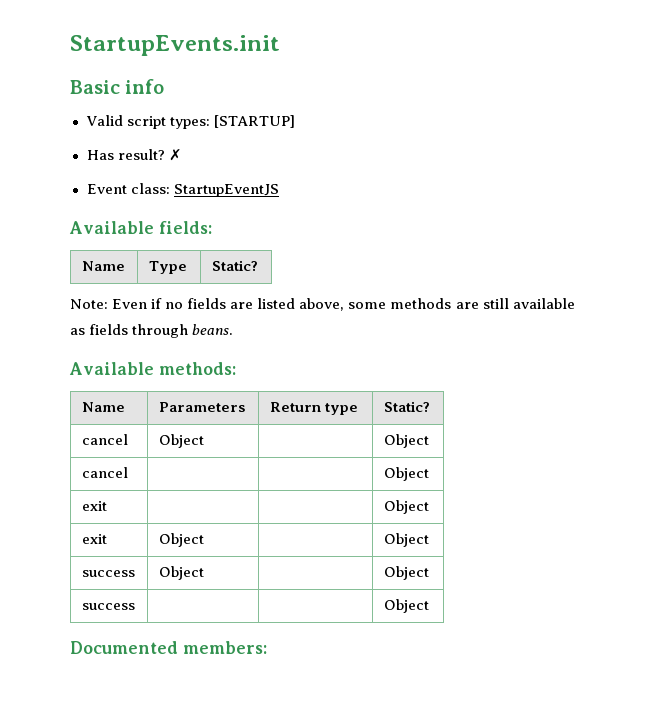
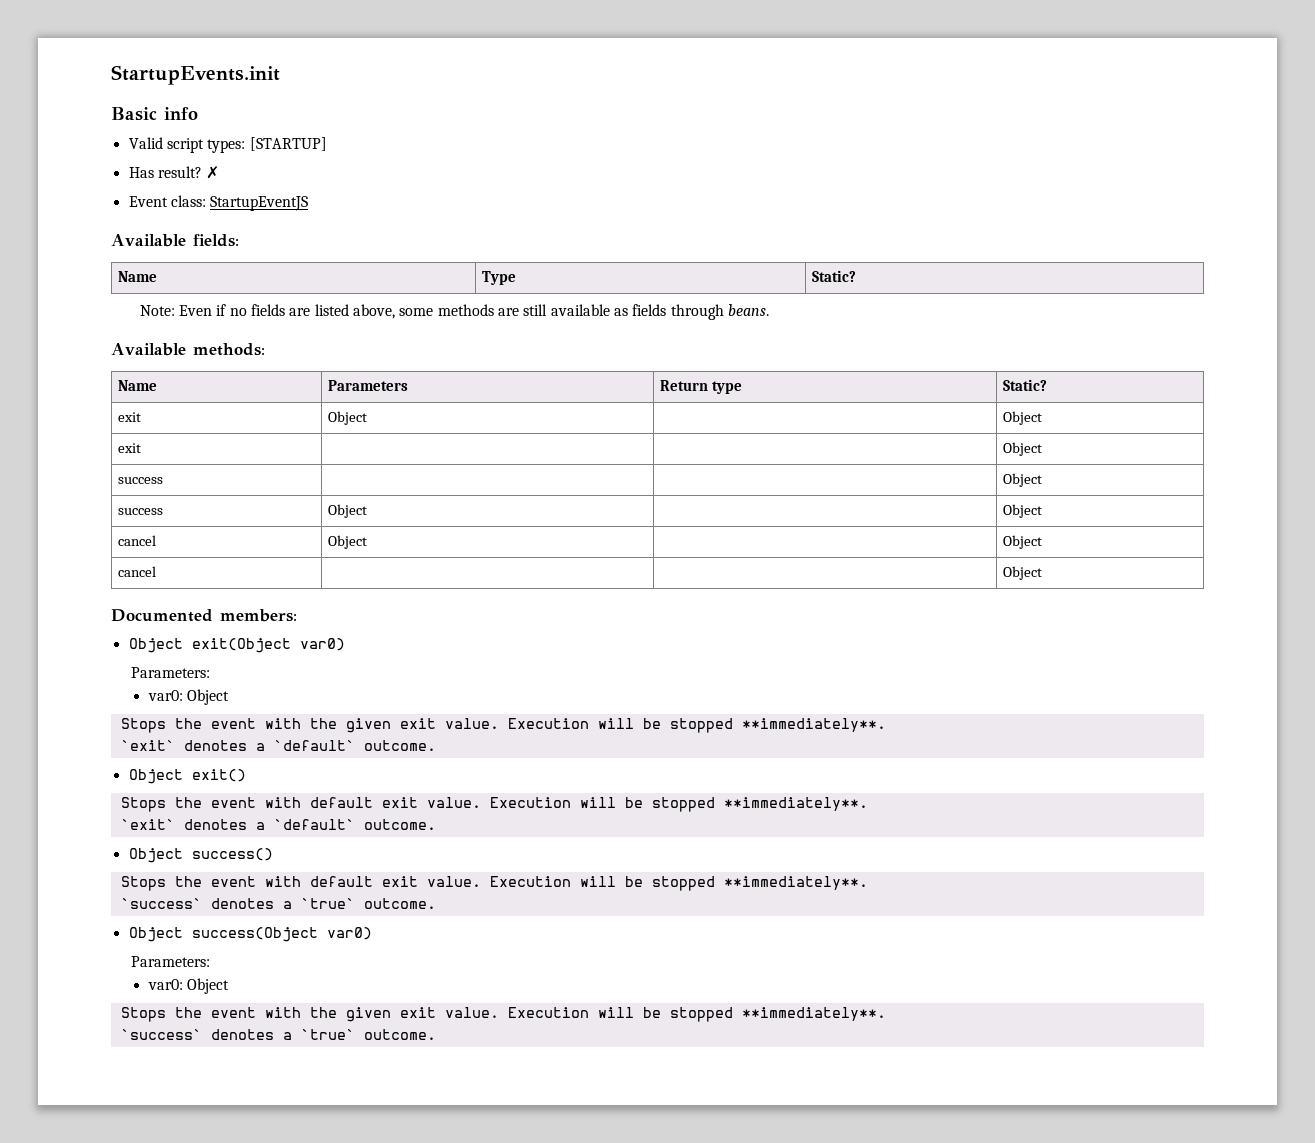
+ exit | Object | | Object
+ exit | | | Object
+ success | | | Object
+ success | Object | | Object
- exit | | | Object
- exit | Object | | Object
- success | Object | | Object
- success | | | Object
  Documented members:
+ Object exit(Object var0)
+ Parameters:
+ var0: Object
+ Stops the event with the given exit value. Execution will be stopped **immediately**.
+ `exit` denotes a `default` outcome.
+ Object exit()
+ Stops the event with default exit value. Execution will be stopped **immediately**.
+ `exit` denotes a `default` outcome.
+ Object success()
+ Stops the event with default exit value. Execution will be stopped **immediately**.
+ `success` denotes a `true` outcome.
+ Object success(Object var0)
+ Parameters:
+ var0: Object
+ Stops the event with the given exit value. Execution will be stopped **immediately**.
+ `success` denotes a `true` outcome.

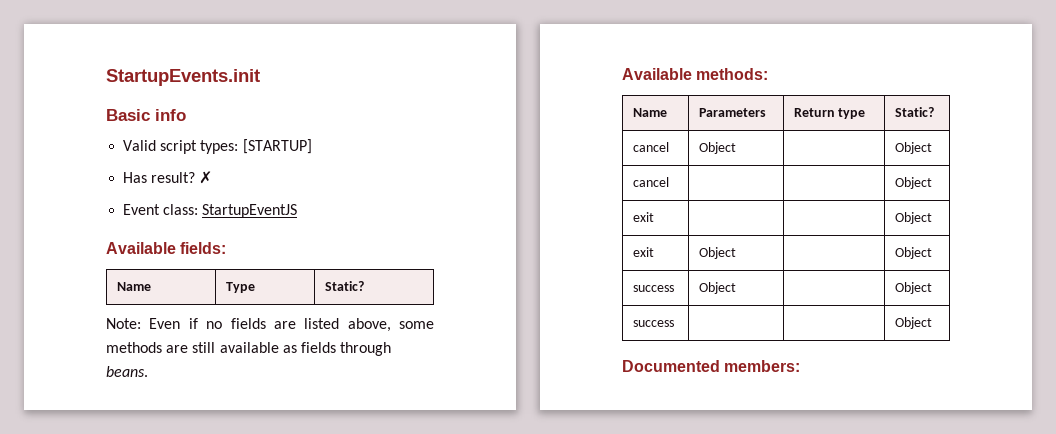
- exit | Object | | Object
- exit | | | Object
- success | | | Object
- success | Object | | Object
+ exit | | | Object
+ exit | Object | | Object
+ success | Object | | Object
+ success | | | Object
  Documented members:
- Object exit(Object var0)
- Parameters:
- var0: Object
- Stops the event with the given exit value. Execution will be stopped **immediately**.
- `exit` denotes a `default` outcome.
- Object exit()
- Stops the event with default exit value. Execution will be stopped **immediately**.
- `exit` denotes a `default` outcome.
- Object success()
- Stops the event with default exit value. Execution will be stopped **immediately**.
- `success` denotes a `true` outcome.
- Object success(Object var0)
- Parameters:
- var0: Object
- Stops the event with the given exit value. Execution will be stopped **immediately**.
- `success` denotes a `true` outcome.

